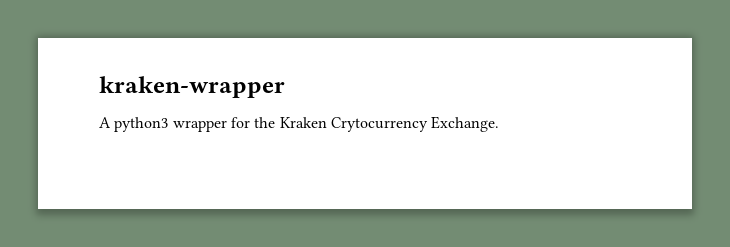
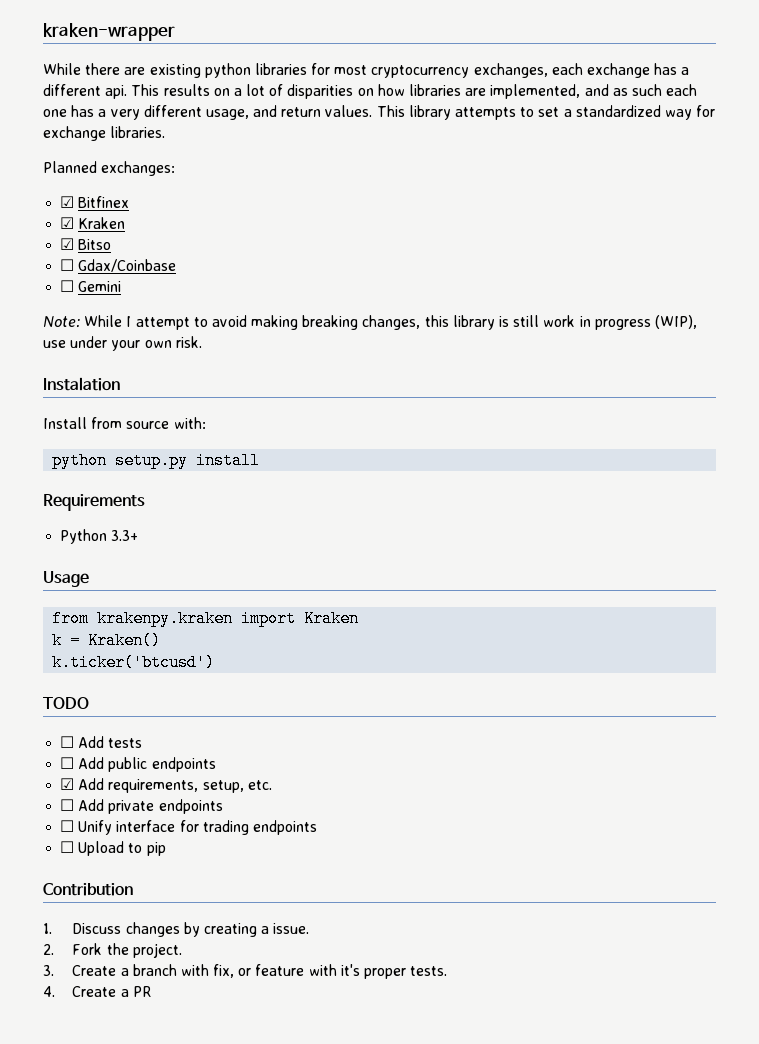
- A python3 wrapper for the Kraken Crytocurrency Exchange.
+ While there are existing python libraries for most cryptocurrency exchanges, each exchange has a different api. This results on a lot of disparities on how libraries are implemented, and as such each one has a very different usage, and return values. This library attempts to set a standardized way for exchange libraries.
+ Planned exchanges:
+ ☑ Bitfinex
+ ☑ Kraken
+ ☑ Bitso
+ ☐ Gdax/Coinbase
+ ☐ Gemini
+ Note: While I attempt to avoid making breaking changes, this library is still work in progress (WIP), use under your own risk.
+ Instalation
+ Install from source with:
+ python setup.py install
+ Requirements
+ Python 3.3+
+ Usage
+ from krakenpy.kraken import Kraken
+ k = Kraken()
+ k.ticker('btcusd')
+ TODO
+ ☐ Add tests
+ ☐ Add public endpoints
+ ☑ Add requirements, setup, etc.
+ ☐ Add private endpoints
+ ☐ Unify interface for trading endpoints
+ ☐ Upload to pip
+ Contribution
+ 1. Discuss changes by creating a issue.
+ 2. Fork the project.
+ 3. Create a branch with fix, or feature with it's proper tests.
+ 4. Create a PR

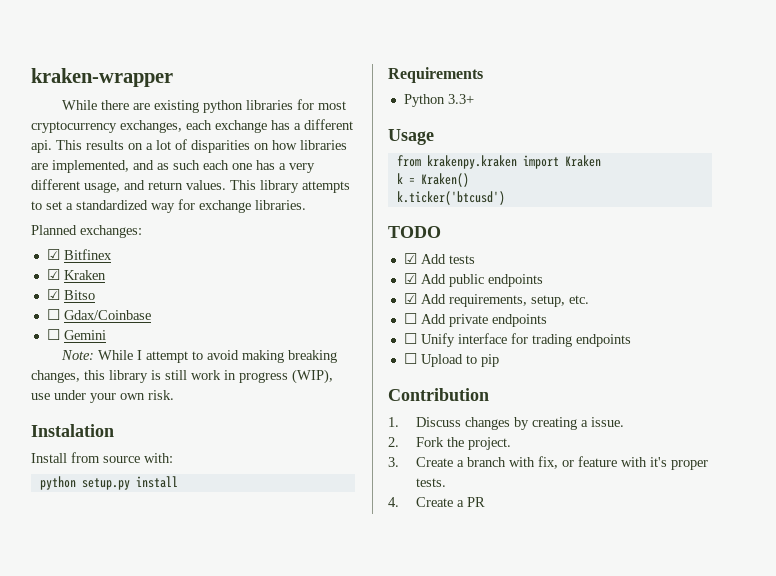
- ☐ Add tests
+ ☑ Add tests
- ☐ Add public endpoints
+ ☑ Add public endpoints

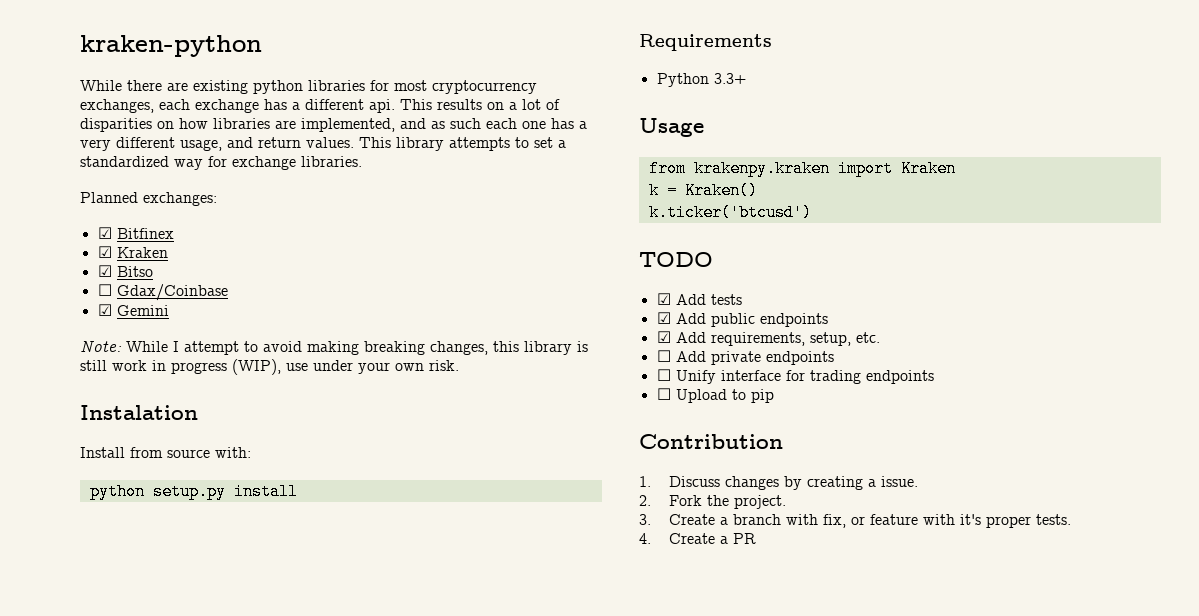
- kraken-wrapper
+ kraken-python
- ☐ Gemini
+ ☑ Gemini

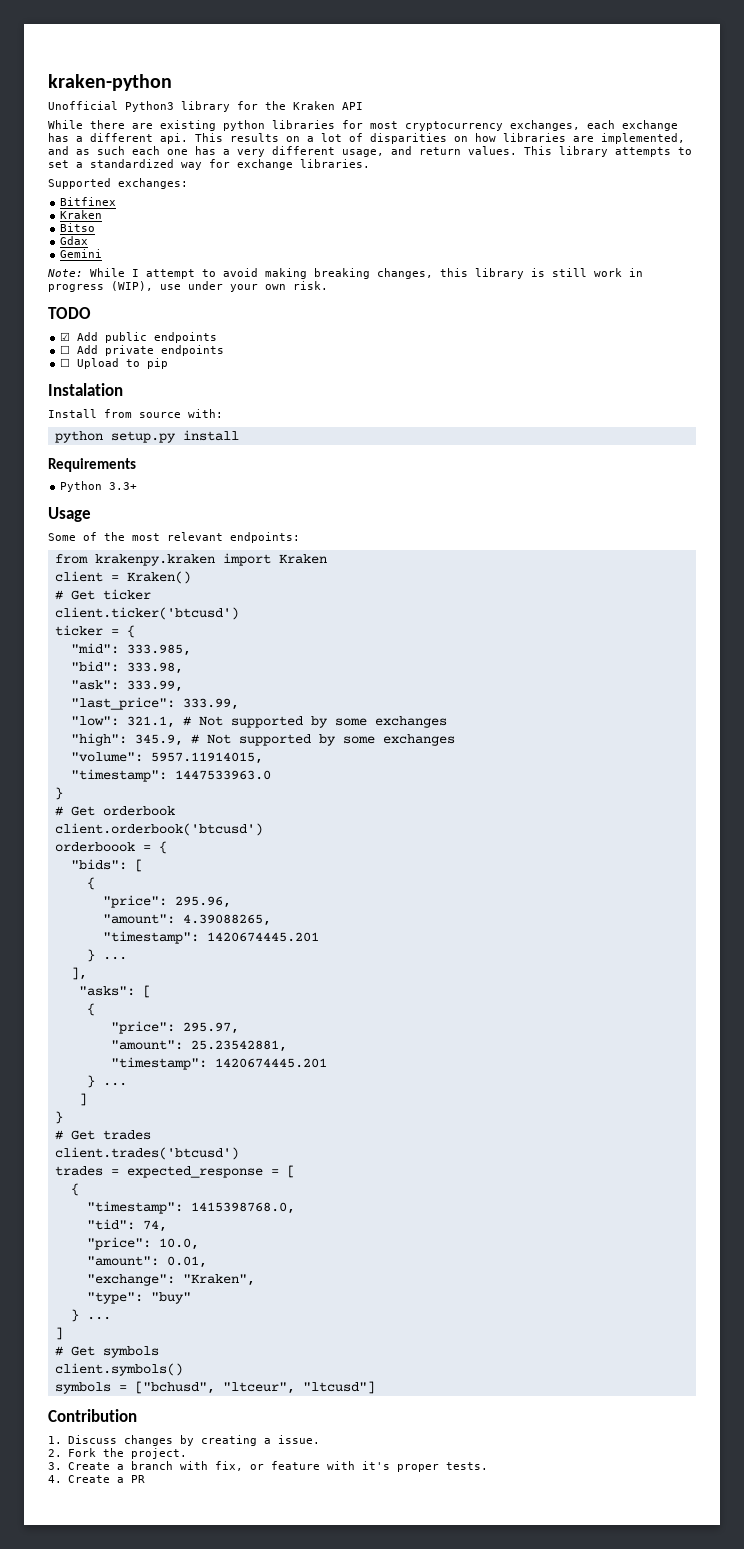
+ Unofficial Python3 library for the Kraken API
- Planned exchanges:
+ Supported exchanges:
- ☑ Bitfinex
- ☑ Kraken
- ☑ Bitso
+ Bitfinex
+ Kraken
+ Bitso
- ☐ Gdax/Coinbase
- ☑ Gemini
+ Gdax
+ Gemini
+ TODO
+ ☑ Add public endpoints
+ ☐ Add private endpoints
+ ☐ Upload to pip
+ Some of the most relevant endpoints:
- k = Kraken()
+ client = Kraken()
- k.ticker('btcusd')
- TODO
- ☑ Add tests
- ☑ Add public endpoints
- ☑ Add requirements, setup, etc.
- ☐ Add private endpoints
- ☐ Unify interface for trading endpoints
- ☐ Upload to pip
+ # Get ticker
+ client.ticker('btcusd')
+ ticker = {
+ "mid": 333.985,
+ "bid": 333.98,
+ "ask": 333.99,
+ "last_price": 333.99,
+ "low": 321.1, # Not supported by some exchanges
+ "high": 345.9, # Not supported by some exchanges
+ "volume": 5957.11914015,
+ "timestamp": 1447533963.0
+ }
+ # Get orderbook
+ client.orderbook('btcusd')
+ orderboook = {
+ "bids": [
+ {
+ "price": 295.96,
+ "amount": 4.39088265,
+ "timestamp": 1420674445.201
+ } ...
+ ],
+ "asks": [
+ {
+ "price": 295.97,
+ "amount": 25.23542881,
+ "timestamp": 1420674445.201
+ } ...
+ ]
+ }
+ # Get trades
+ client.trades('btcusd')
+ trades = expected_response = [
+ {
+ "timestamp": 1415398768.0,
+ "tid": 74,
+ "price": 10.0,
+ "amount": 0.01,
+ "exchange": "Kraken",
+ "type": "buy"
+ } ...
+ ]
+ # Get symbols
+ client.symbols()
+ symbols = ["bchusd", "ltceur", "ltcusd"]

